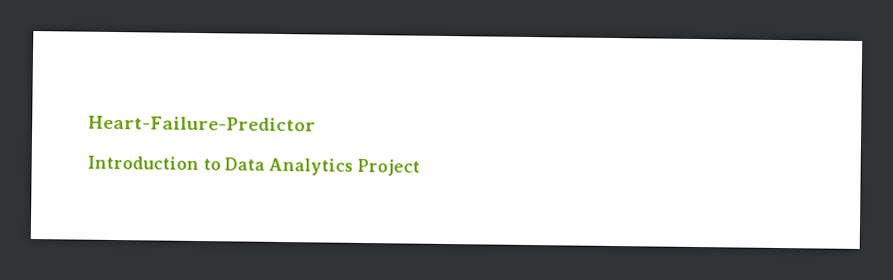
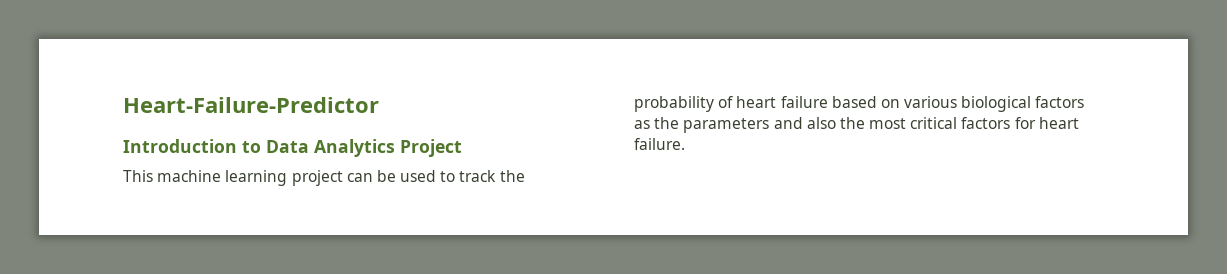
+ This machine learning project can be used to track the probability of heart failure based on various biological factors as the parameters and also the most critical factors for heart failure.

